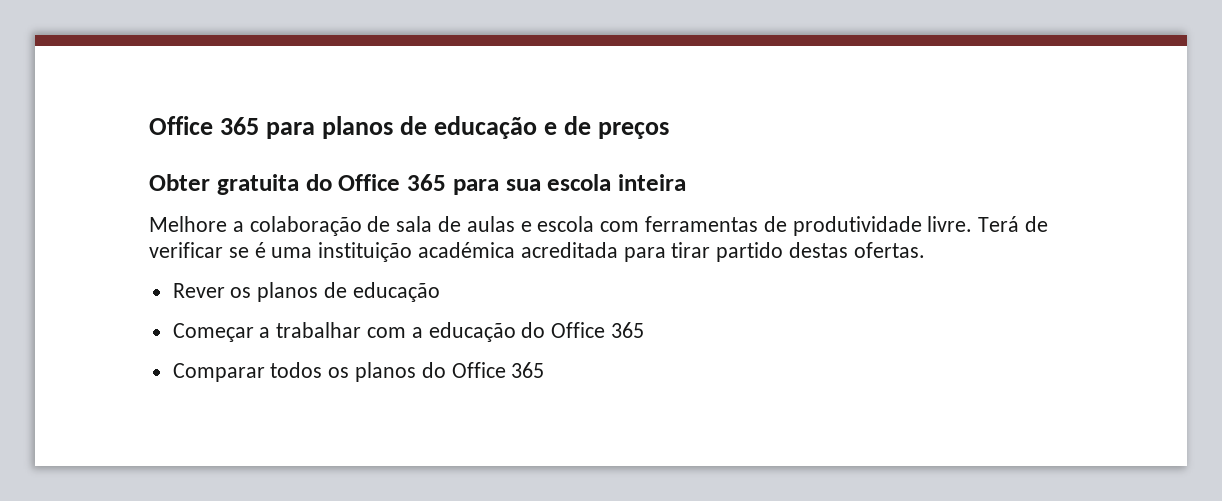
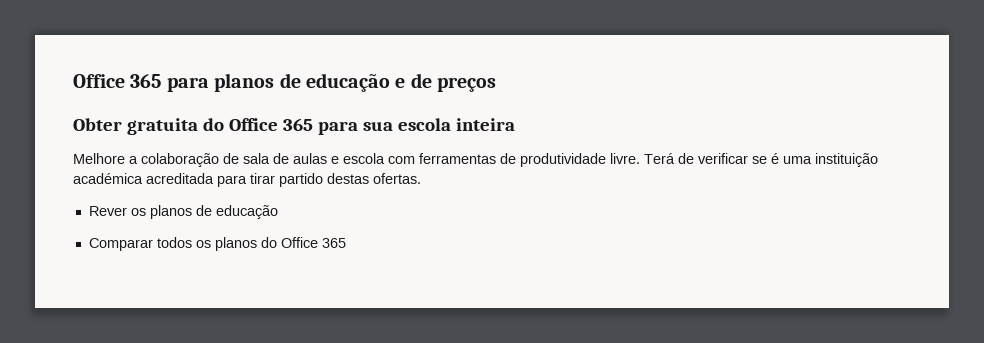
- Começar a trabalhar com a educação do Office 365

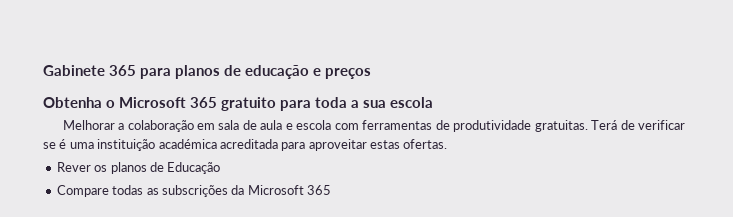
- Office 365 para planos de educação e de preços
+ Gabinete 365 para planos de educação e preços
- Obter gratuita do Office 365 para sua escola inteira
- Melhore a colaboração de sala de aulas e escola com ferramentas de produtividade livre.
+ Obtenha o Microsoft 365 gratuito para toda a sua escola
+ Melhorar a colaboração em sala de aula e escola com ferramentas de produtividade gratuitas.
- Terá de verificar se é uma instituição académica acreditada para tirar partido destas ofertas.
+ Terá de verificar se é uma instituição académica acreditada para aproveitar estas ofertas.
- Rever os planos de educação
- Comparar todos os planos do Office 365
+ Rever os planos de Educação
+ Compare todas as subscrições da Microsoft 365

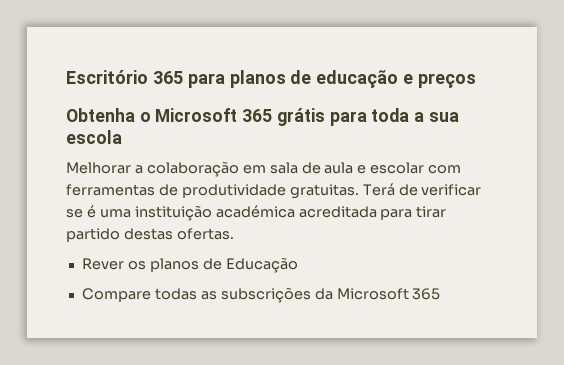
- Gabinete 365 para planos de educação e preços
+ Escritório 365 para planos de educação e preços
- Obtenha o Microsoft 365 gratuito para toda a sua escola
+ Obtenha o Microsoft 365 grátis para toda a sua escola
- Melhorar a colaboração em sala de aula e escola com ferramentas de produtividade gratuitas.
+ Melhorar a colaboração em sala de aula e escolar com ferramentas de produtividade gratuitas.
- Terá de verificar se é uma instituição académica acreditada para aproveitar estas ofertas.
+ Terá de verificar se é uma instituição académica acreditada para tirar partido destas ofertas.

